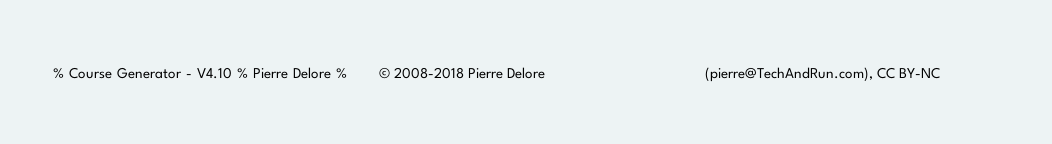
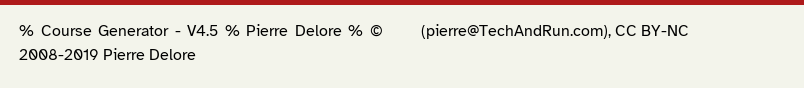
- % Course Generator - V4.10 % Pierre Delore % © 2008-2018 Pierre Delore (pierre@TechAndRun.com), CC BY-NC
+ % Course Generator - V4.5 % Pierre Delore % © 2008-2019 Pierre Delore (pierre@TechAndRun.com), CC BY-NC

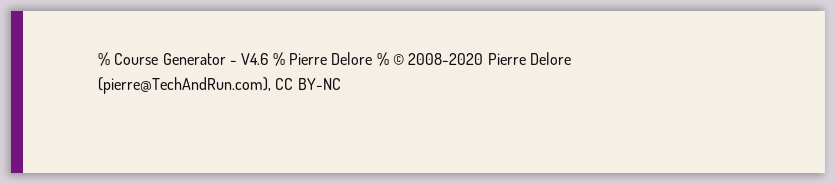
- % Course Generator - V4.5 % Pierre Delore % © 2008-2019 Pierre Delore (pierre@TechAndRun.com), CC BY-NC
+ % Course Generator - V4.6 % Pierre Delore % © 2008-2020 Pierre Delore (pierre@TechAndRun.com), CC BY-NC

